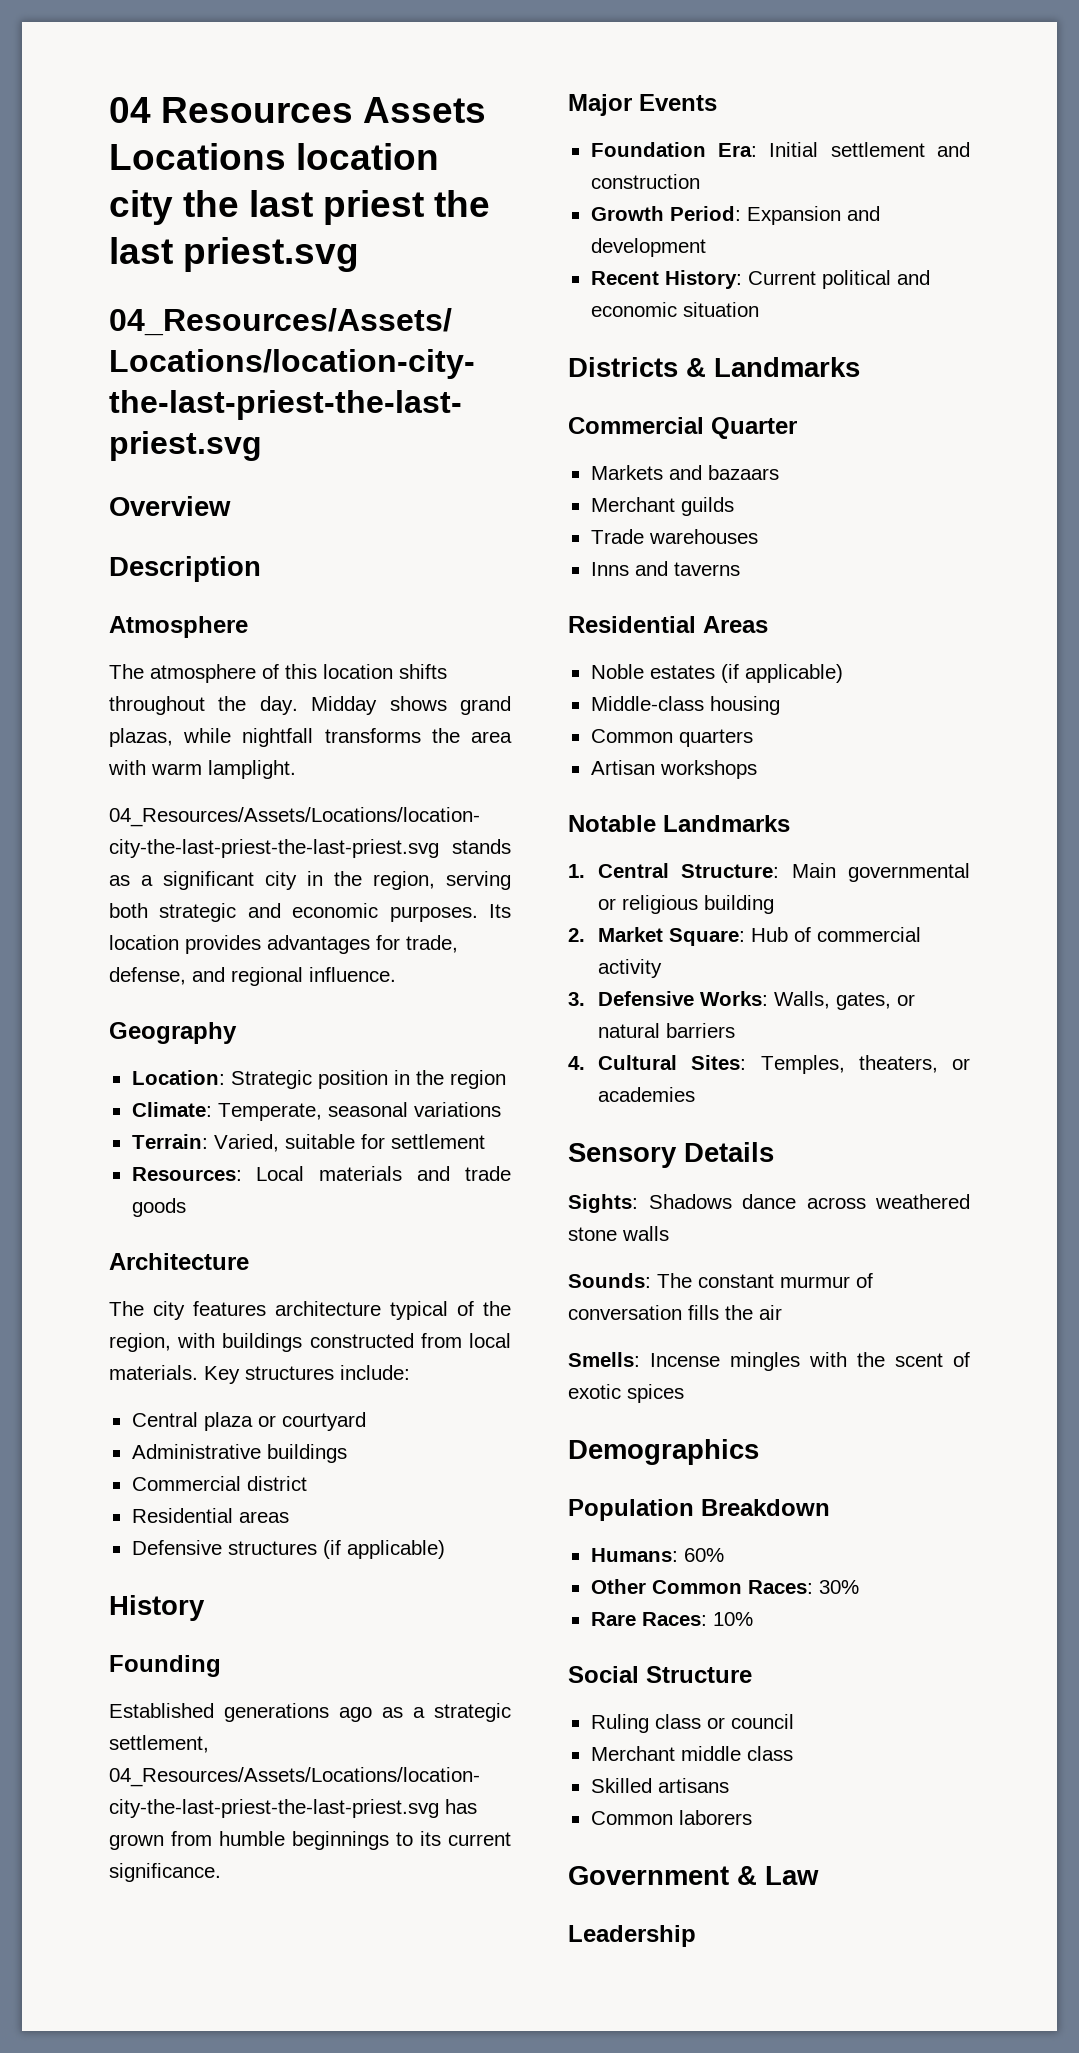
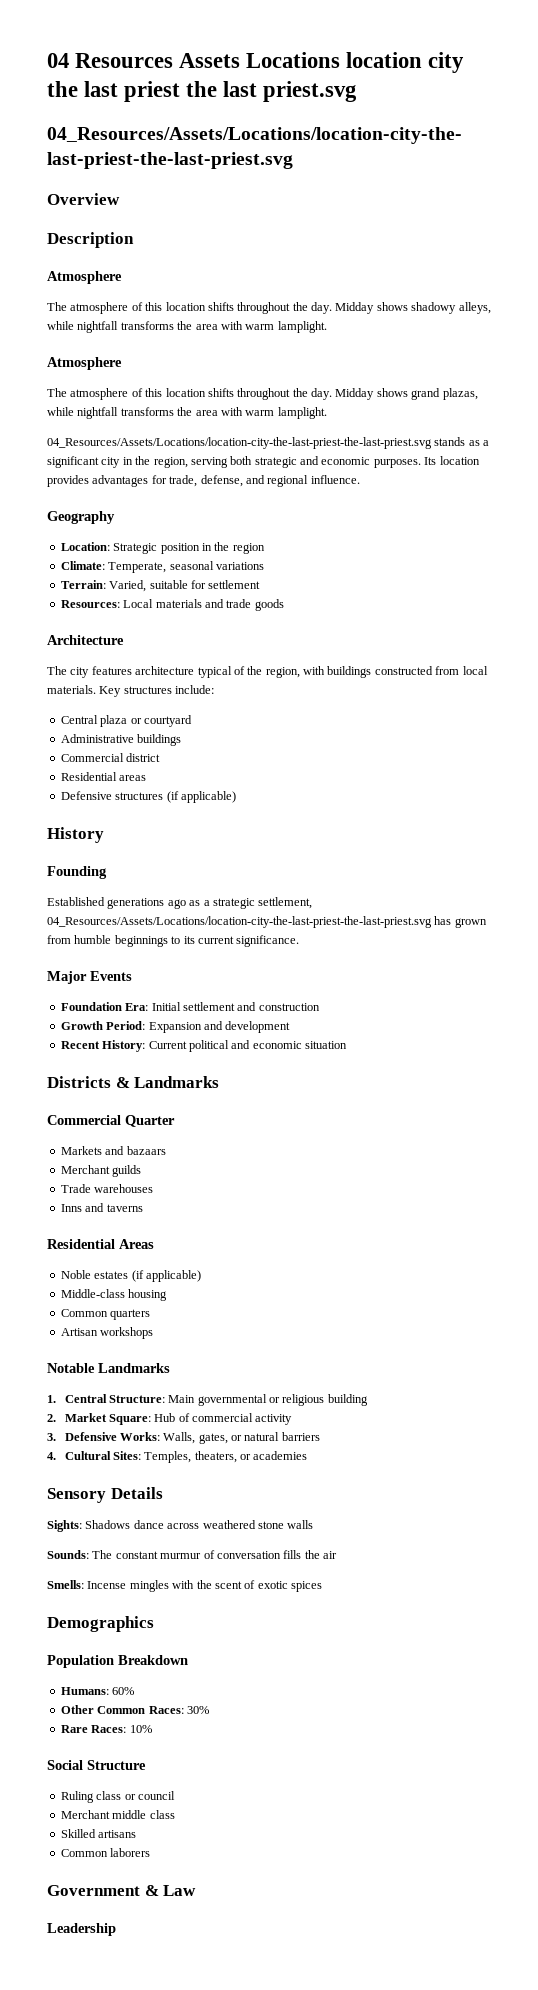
+ The atmosphere of this location shifts throughout the day. Midday shows shadowy alleys, while nightfall transforms the area with warm lamplight.
+ Atmosphere

